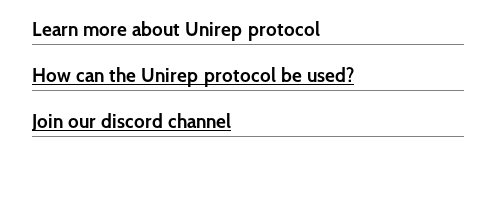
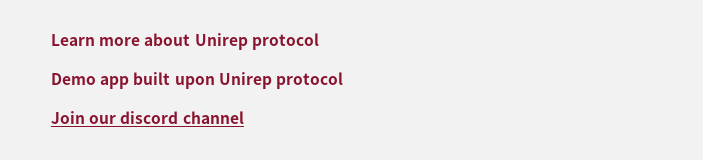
- How can the Unirep protocol be used?
+ Demo app built upon Unirep protocol

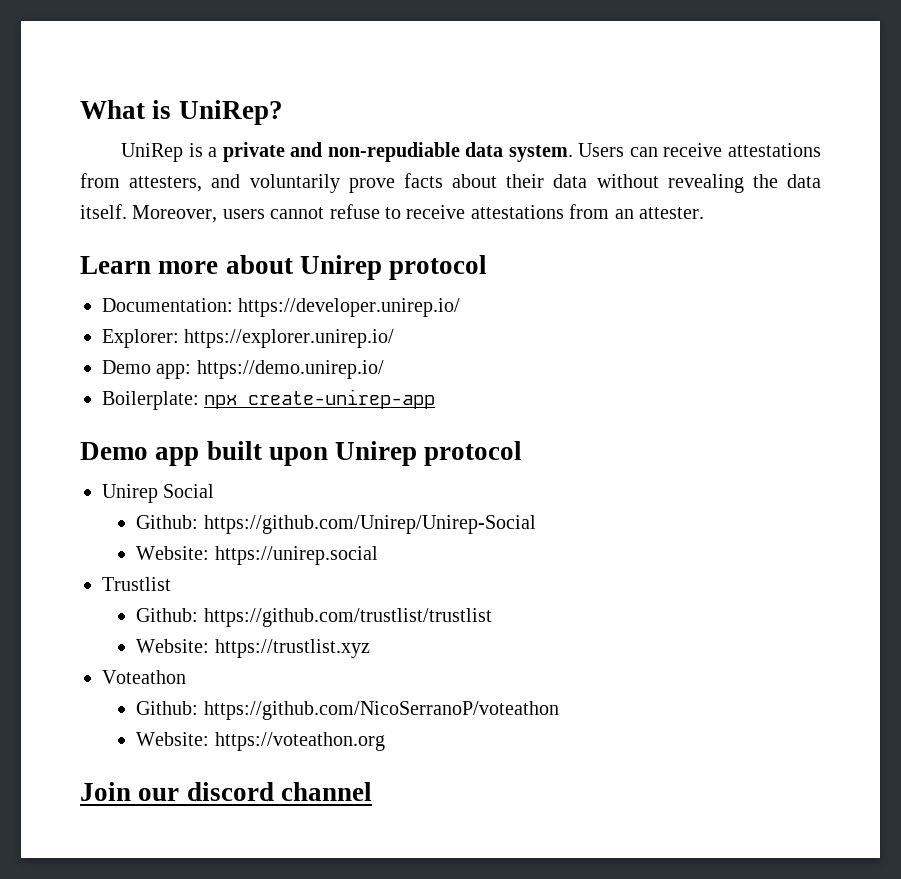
+ What is UniRep?
+ UniRep is a private and non-repudiable data system. Users can receive attestations from attesters, and voluntarily prove facts about their data without revealing the data itself. Moreover, users cannot refuse to receive attestations from an attester.
+ Documentation: https://developer.unirep.io/
+ Explorer: https://explorer.unirep.io/
+ Demo app: https://demo.unirep.io/
+ Boilerplate: npx create-unirep-app
+ Unirep Social
+ Github: https://github.com/Unirep/Unirep-Social
+ Website: https://unirep.social
+ Trustlist
+ Github: https://github.com/trustlist/trustlist
+ Website: https://trustlist.xyz
+ Voteathon
+ Github: https://github.com/NicoSerranoP/voteathon
+ Website: https://voteathon.org

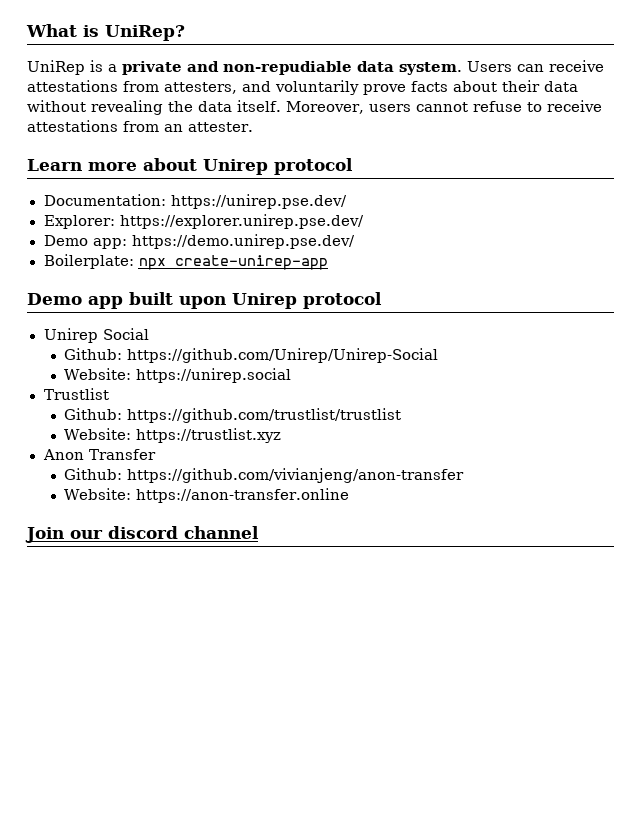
- Documentation: https://developer.unirep.io/
+ Documentation: https://unirep.pse.dev/
- Explorer: https://explorer.unirep.io/
+ Explorer: https://explorer.unirep.pse.dev/
- Demo app: https://demo.unirep.io/
+ Demo app: https://demo.unirep.pse.dev/
- Voteathon
- Github: https://github.com/NicoSerranoP/voteathon
- Website: https://voteathon.org
+ Anon Transfer
+ Github: https://github.com/vivianjeng/anon-transfer
+ Website: https://anon-transfer.online

